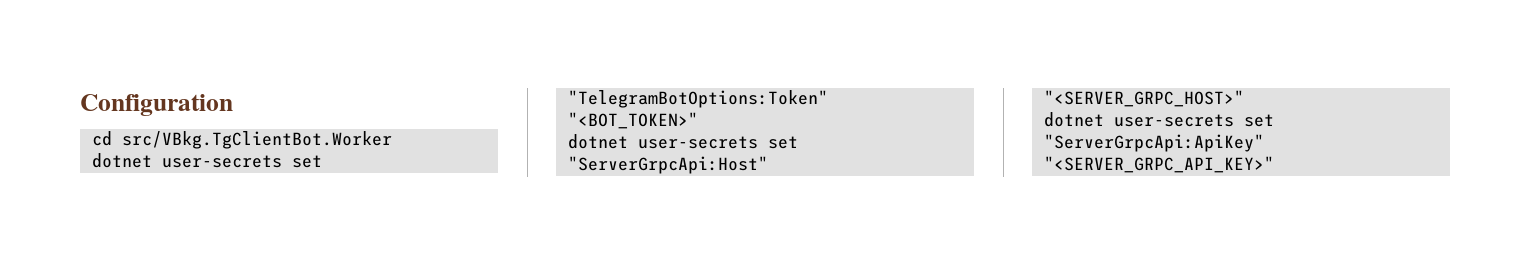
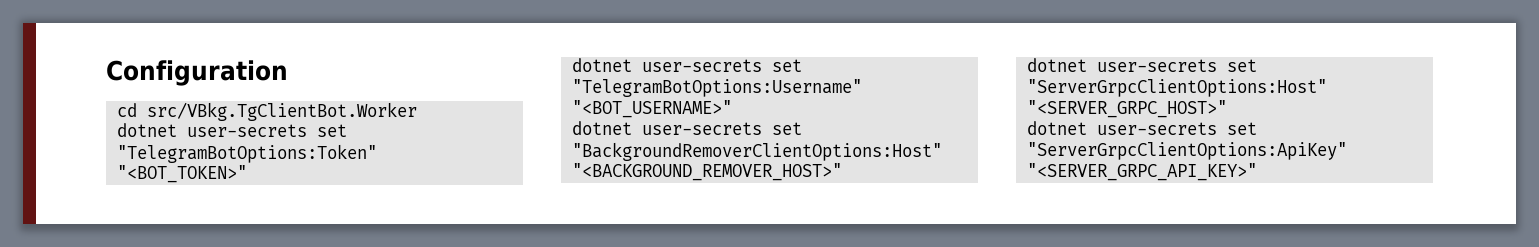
- dotnet user-secrets set "ServerGrpcApi:Host" "<SERVER_GRPC_HOST>"
+ dotnet user-secrets set "TelegramBotOptions:Username" "<BOT_USERNAME>"
+ dotnet user-secrets set "BackgroundRemoverClientOptions:Host" "<BACKGROUND_REMOVER_HOST>"
+ dotnet user-secrets set "ServerGrpcClientOptions:Host" "<SERVER_GRPC_HOST>"
- dotnet user-secrets set "ServerGrpcApi:ApiKey" "<SERVER_GRPC_API_KEY>"
+ dotnet user-secrets set "ServerGrpcClientOptions:ApiKey" "<SERVER_GRPC_API_KEY>"

